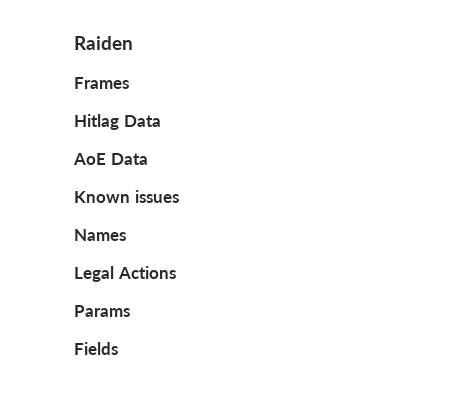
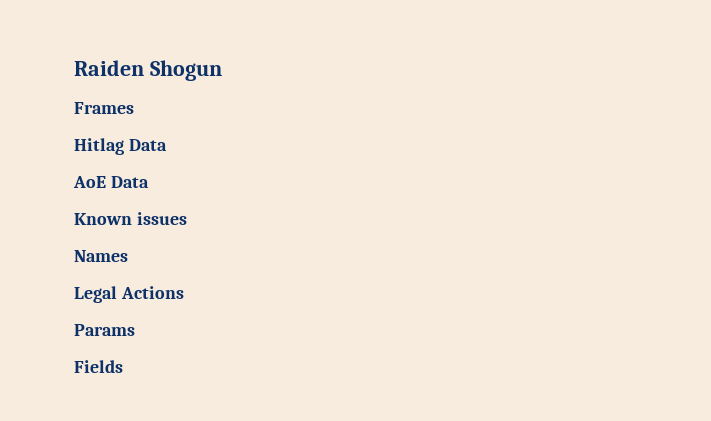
- Raiden
+ Raiden Shogun

